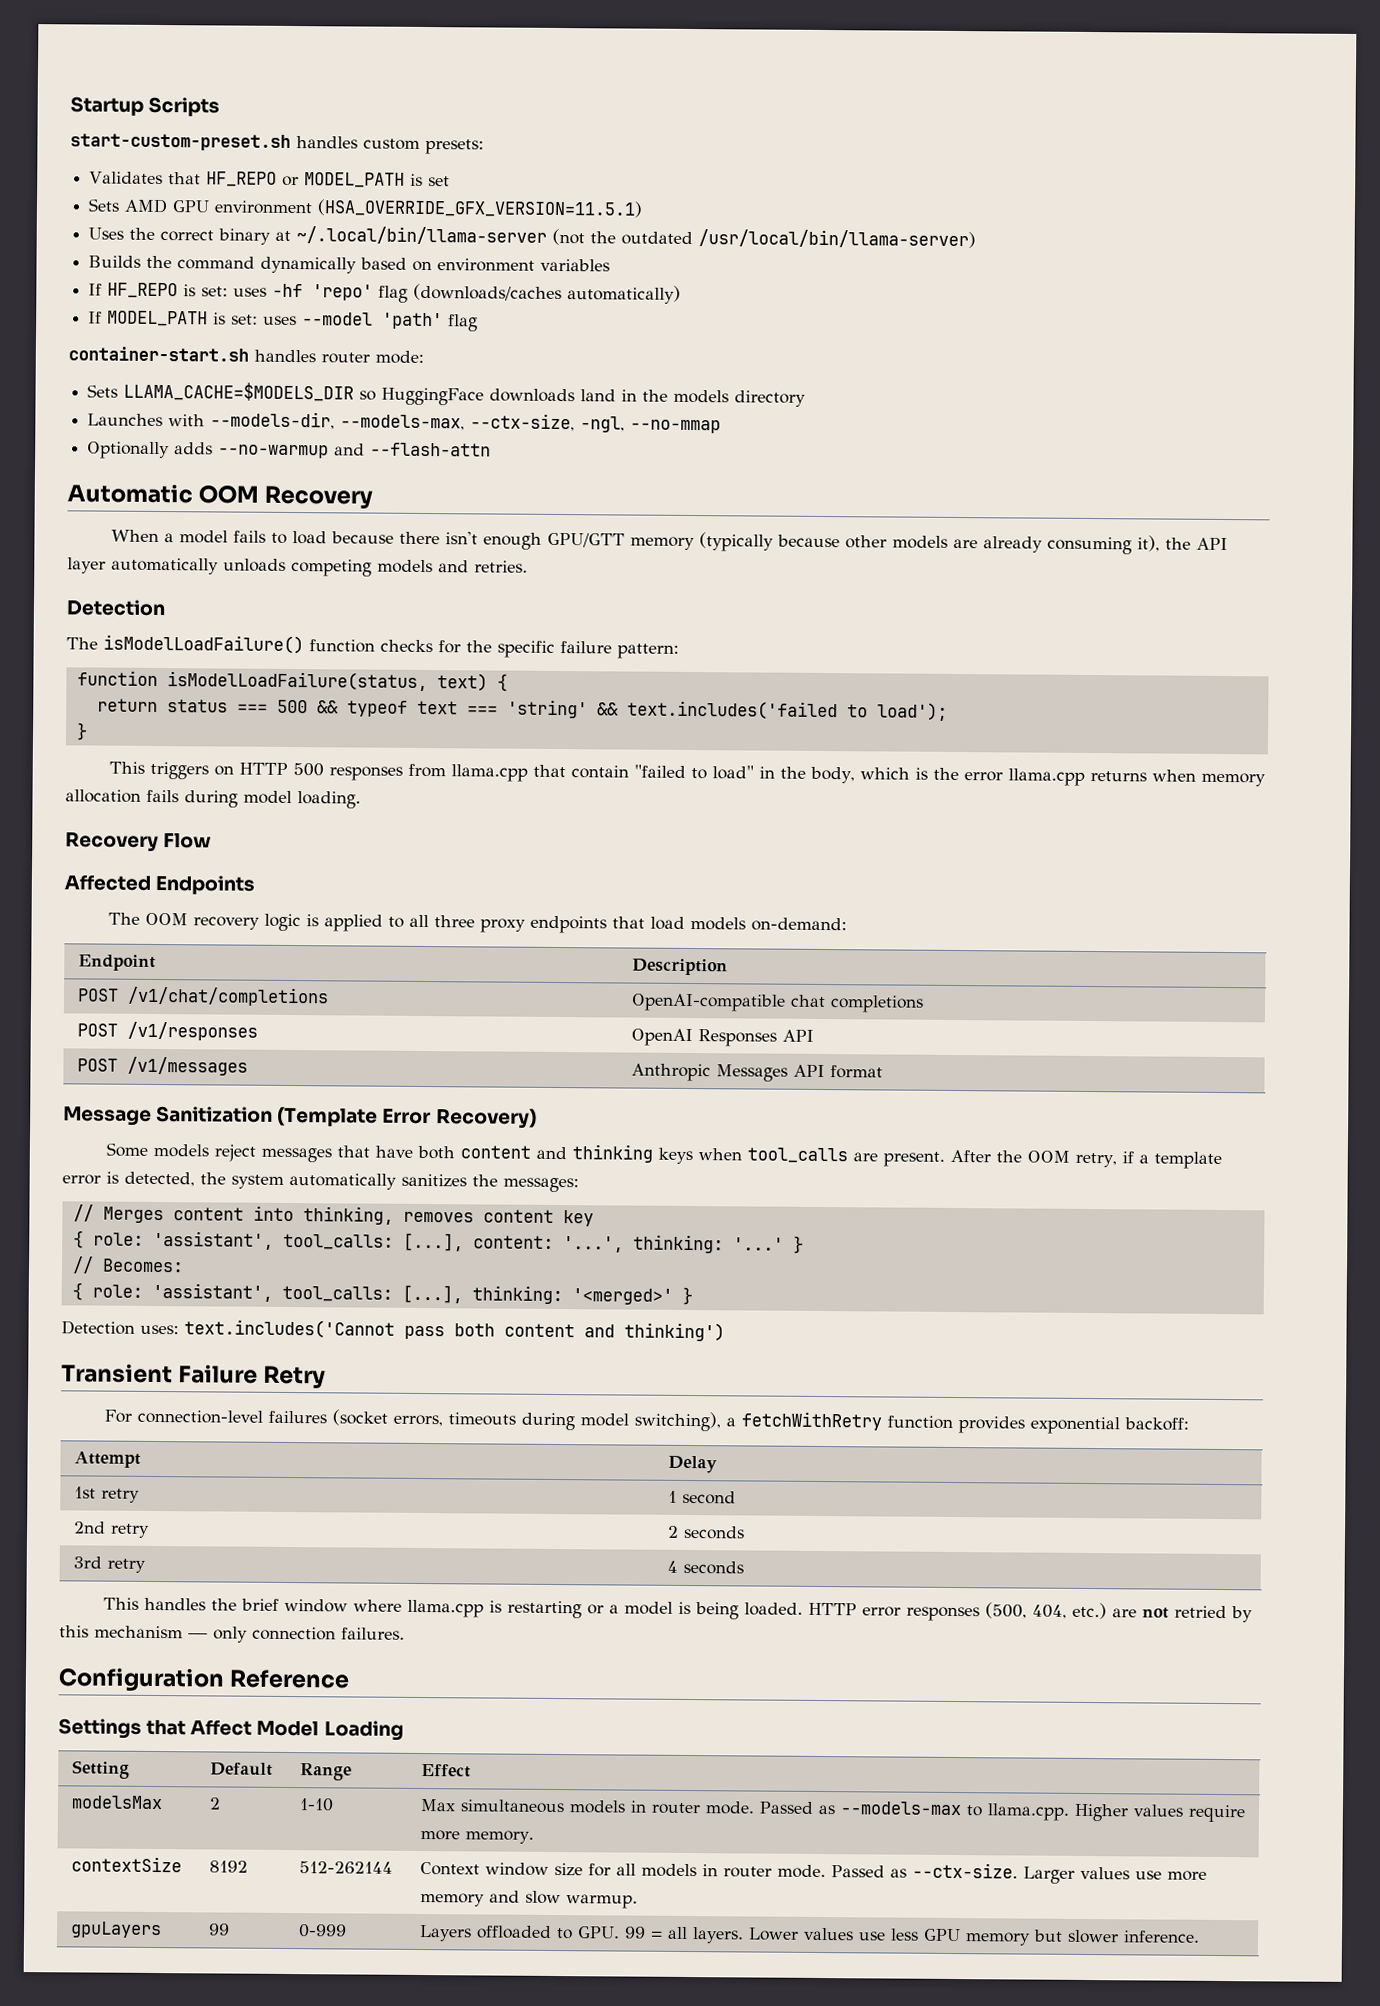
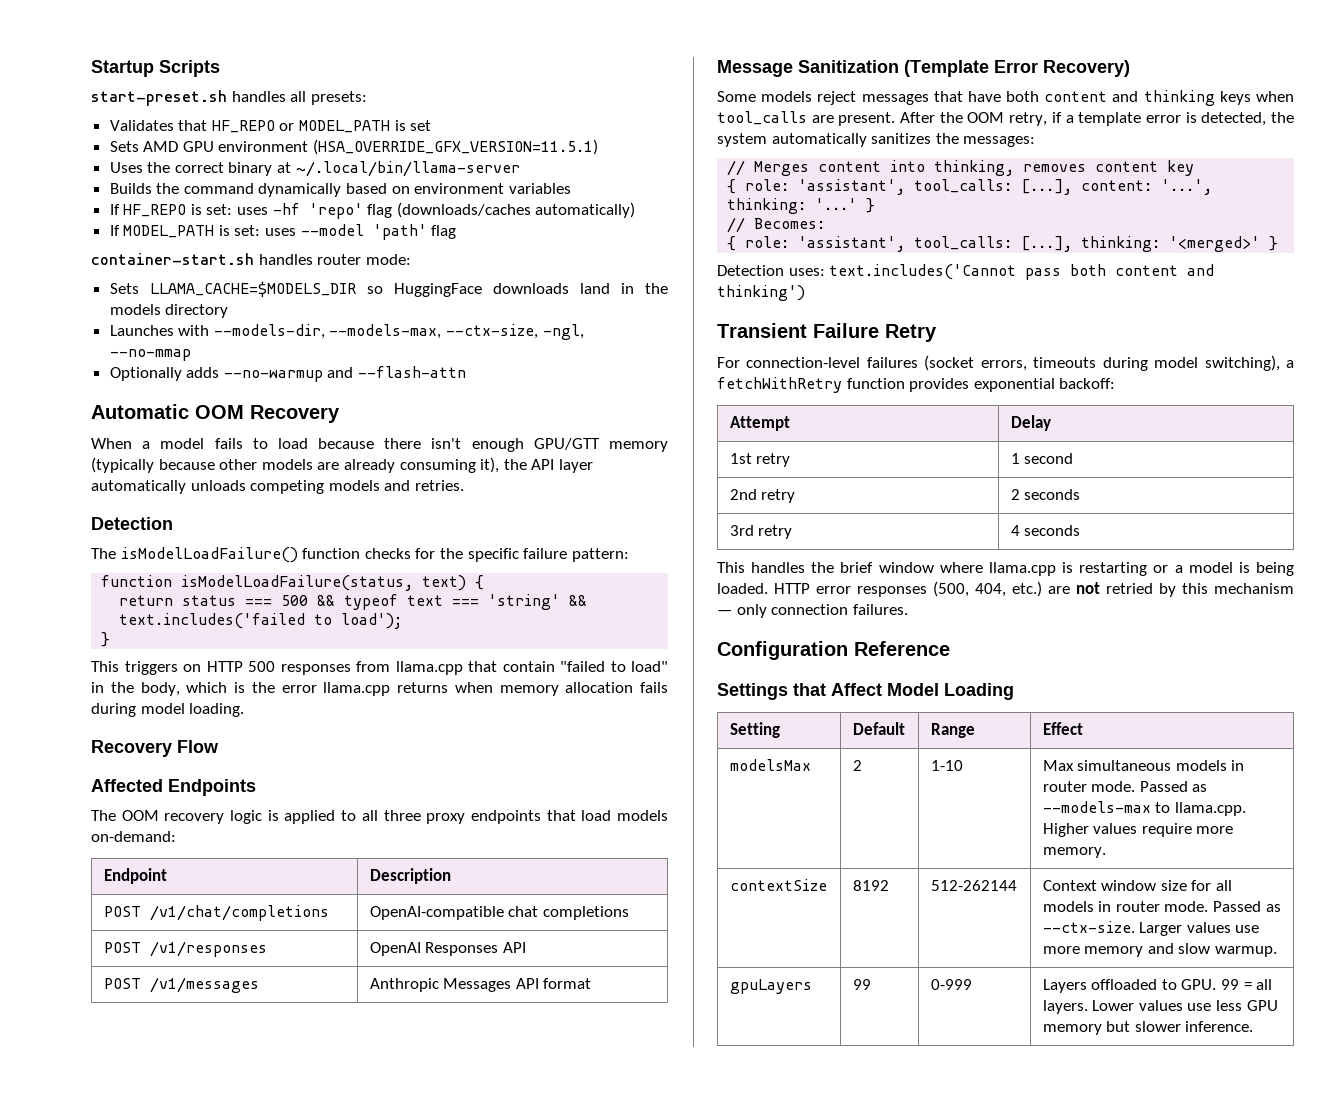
- start-custom-preset.sh handles custom presets:
+ start-preset.sh handles all presets:
- Uses the correct binary at ~/.local/bin/llama-server (not the outdated /usr/local/bin/llama-server)
+ Uses the correct binary at ~/.local/bin/llama-server

